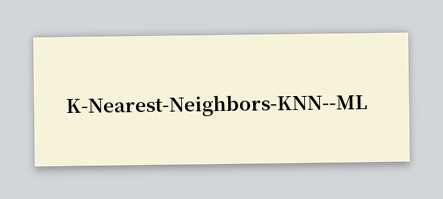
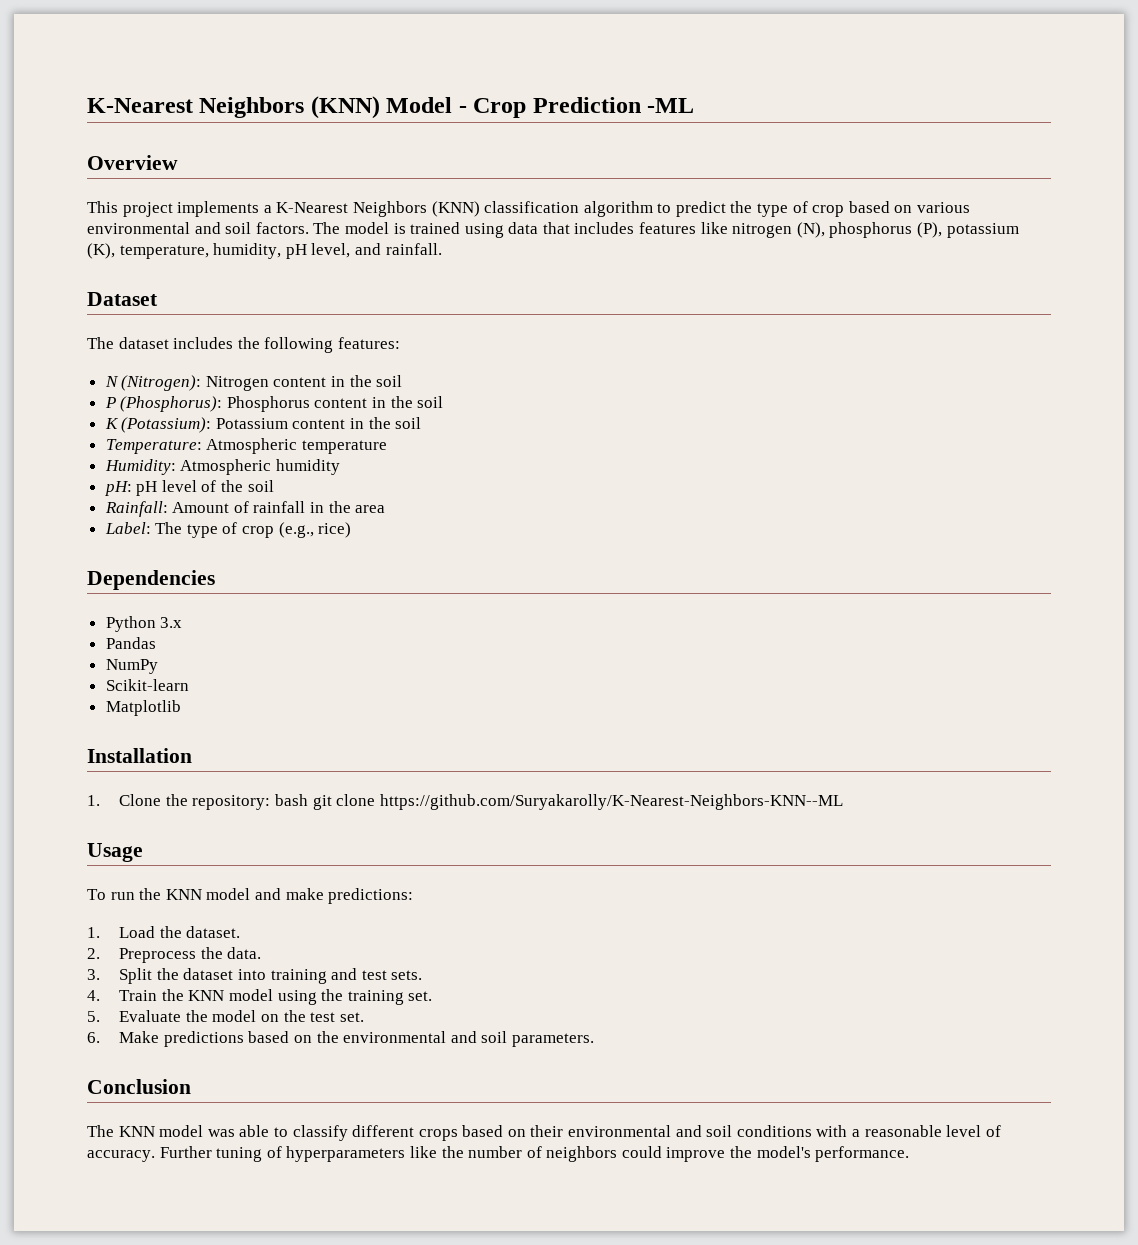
- K-Nearest-Neighbors-KNN--ML
+ K-Nearest Neighbors (KNN) Model - Crop Prediction -ML
+ Overview
+ This project implements a K-Nearest Neighbors (KNN) classification algorithm to predict the type of crop based on various environmental and soil factors. The model is trained using data that includes features like nitrogen (N), phosphorus (P), potassium (K), temperature, humidity, pH level, and rainfall.
+ Dataset
+ The dataset includes the following features:
+ N (Nitrogen): Nitrogen content in the soil
+ P (Phosphorus): Phosphorus content in the soil
+ K (Potassium): Potassium content in the soil
+ Temperature: Atmospheric temperature
+ Humidity: Atmospheric humidity
+ pH: pH level of the soil
+ Rainfall: Amount of rainfall in the area
+ Label: The type of crop (e.g., rice)
+ Dependencies
+ Python 3.x
+ Pandas
+ NumPy
+ Scikit-learn
+ Matplotlib
+ Installation
+ 1. Clone the repository: bash git clone https://github.com/Suryakarolly/K-Nearest-Neighbors-KNN--ML
+ Usage
+ To run the KNN model and make predictions:
+ 1. Load the dataset.
+ 2. Preprocess the data.
+ 3. Split the dataset into training and test sets.
+ 4. Train the KNN model using the training set.
+ 5. Evaluate the model on the test set.
+ 6. Make predictions based on the environmental and soil parameters.
+ Conclusion
+ The KNN model was able to classify different crops based on their environmental and soil conditions with a reasonable level of accuracy. Further tuning of hyperparameters like the number of neighbors could improve the model's performance.

